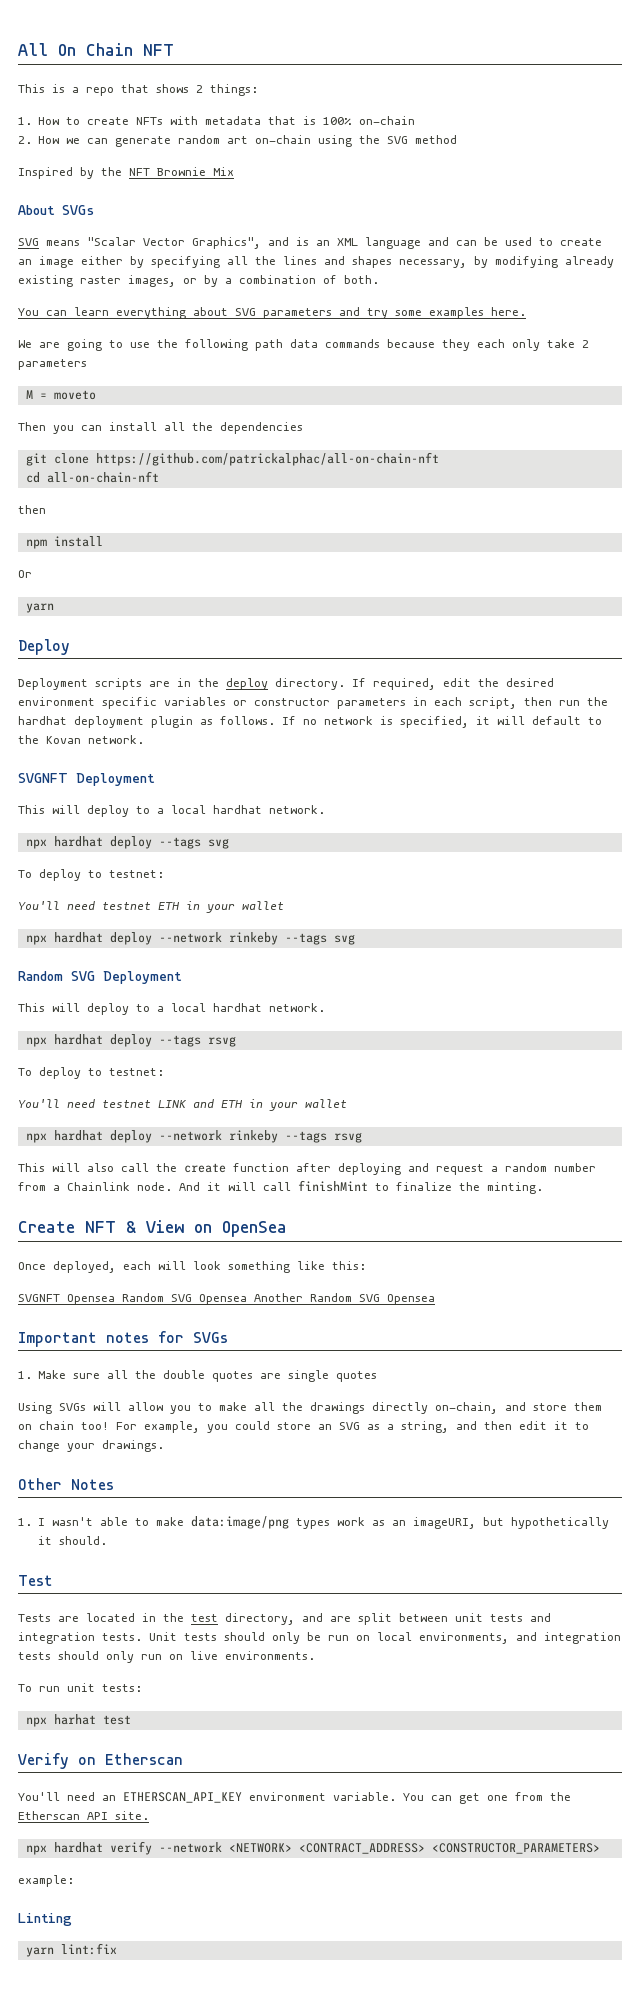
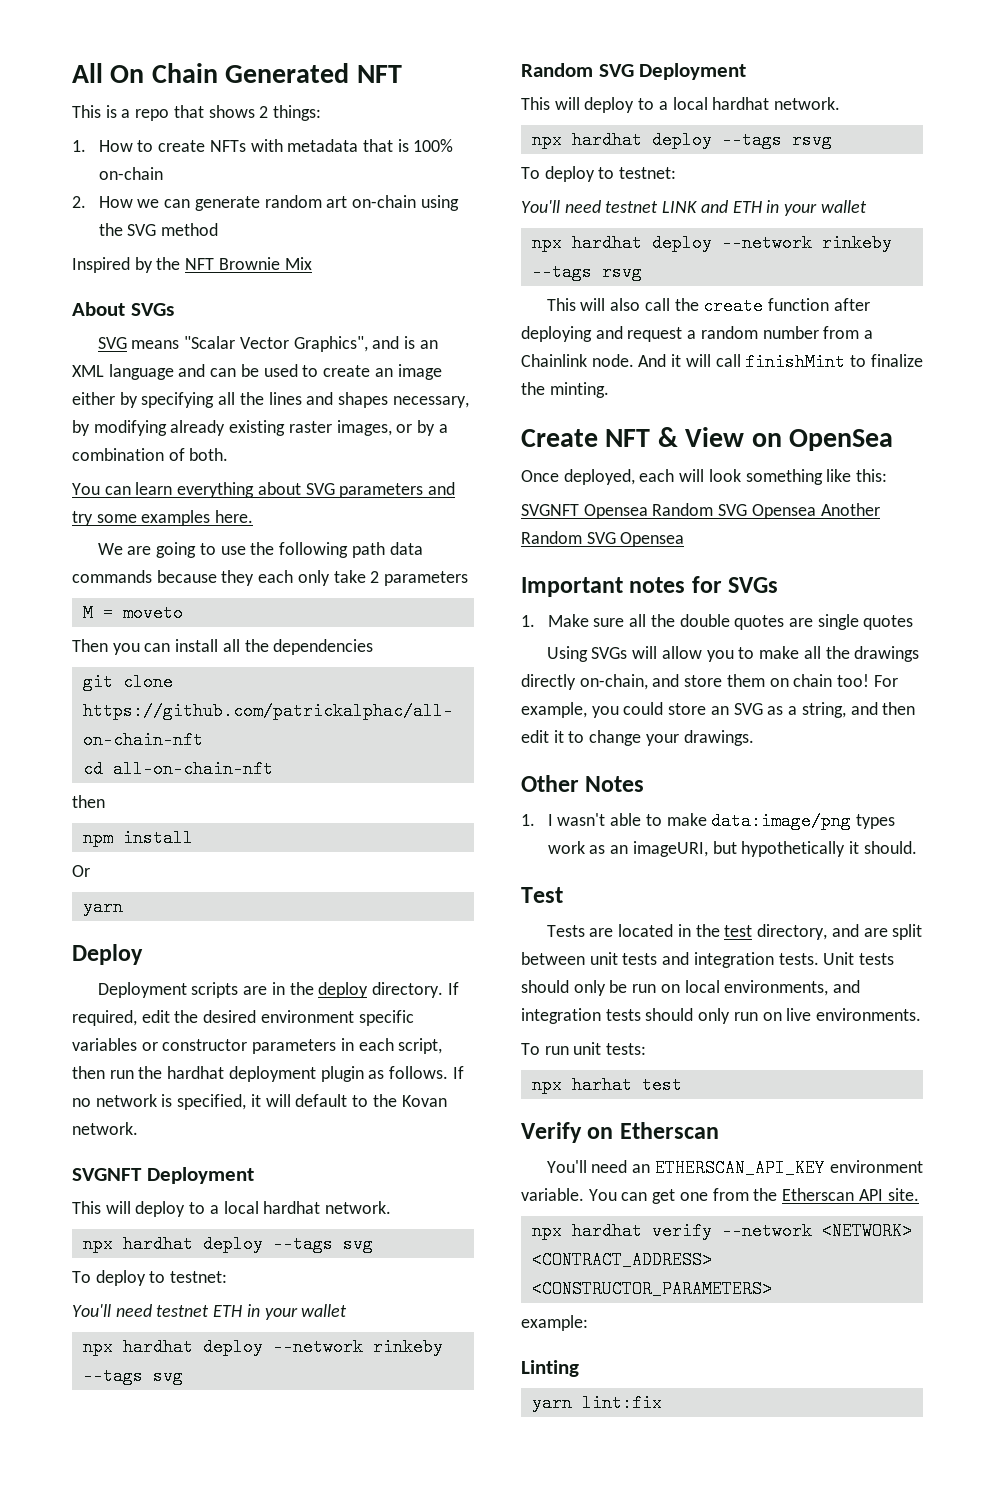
- All On Chain NFT
+ All On Chain Generated NFT

